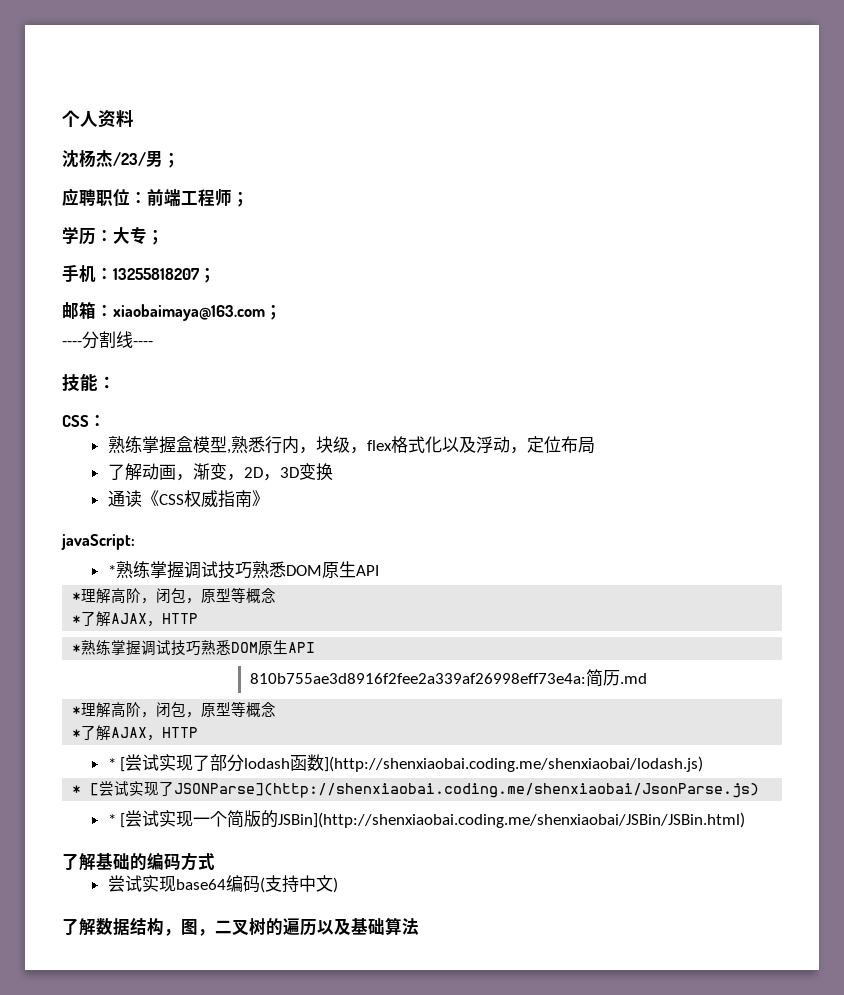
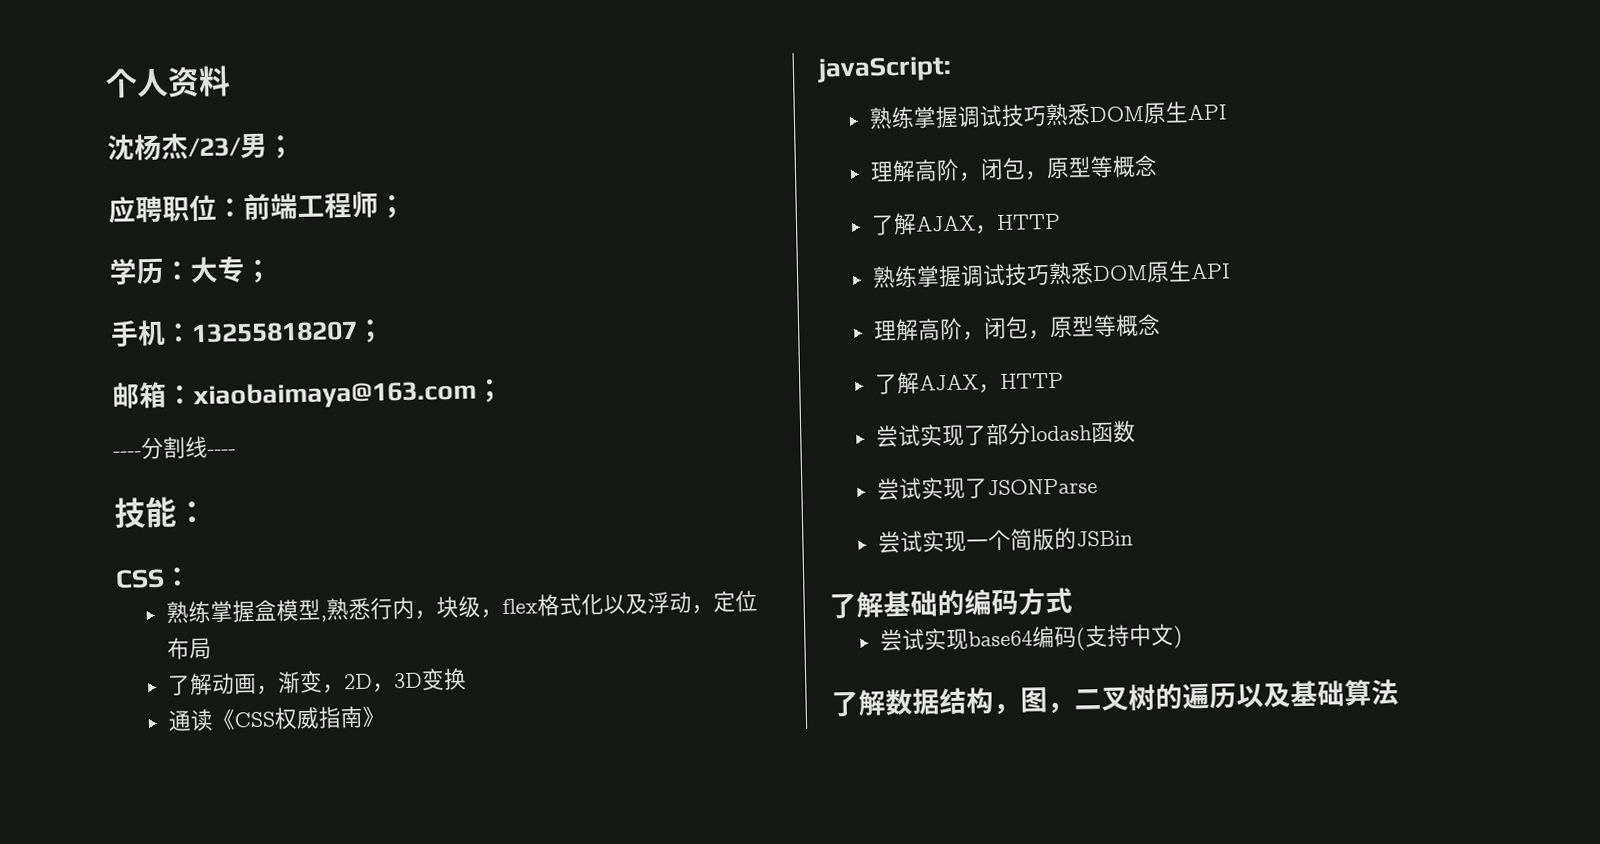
  javaScript:
- *熟练掌握调试技巧熟悉DOM原生API
- *理解高阶，闭包，原型等概念
- *了解AJAX，HTTP
- *熟练掌握调试技巧熟悉DOM原生API
- 810b755ae3d8916f2fee2a339af26998eff73e4a:简历.md
- *理解高阶，闭包，原型等概念
- *了解AJAX，HTTP
- * [尝试实现了部分lodash函数](http://shenxiaobai.coding.me/shenxiaobai/lodash.js)
- * [尝试实现了JSONParse](http://shenxiaobai.coding.me/shenxiaobai/JsonParse.js)
- * [尝试实现一个简版的JSBin](http://shenxiaobai.coding.me/shenxiaobai/JSBin/JSBin.html)
+ 熟练掌握调试技巧熟悉DOM原生API
+ 理解高阶，闭包，原型等概念
+ 了解AJAX，HTTP
+ 熟练掌握调试技巧熟悉DOM原生API
+ 理解高阶，闭包，原型等概念
+ 了解AJAX，HTTP
+ 尝试实现了部分lodash函数
+ 尝试实现了JSONParse
+ 尝试实现一个简版的JSBin

